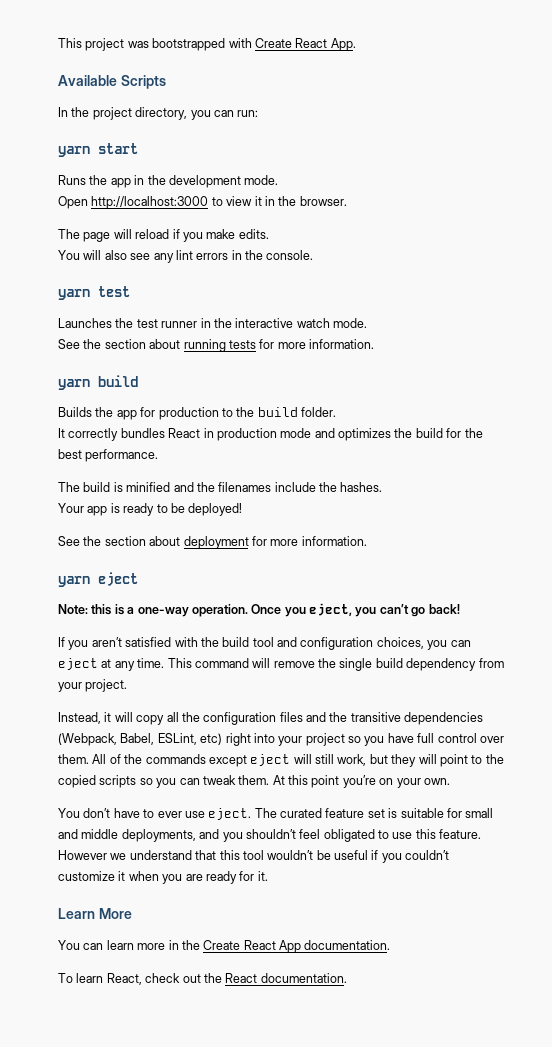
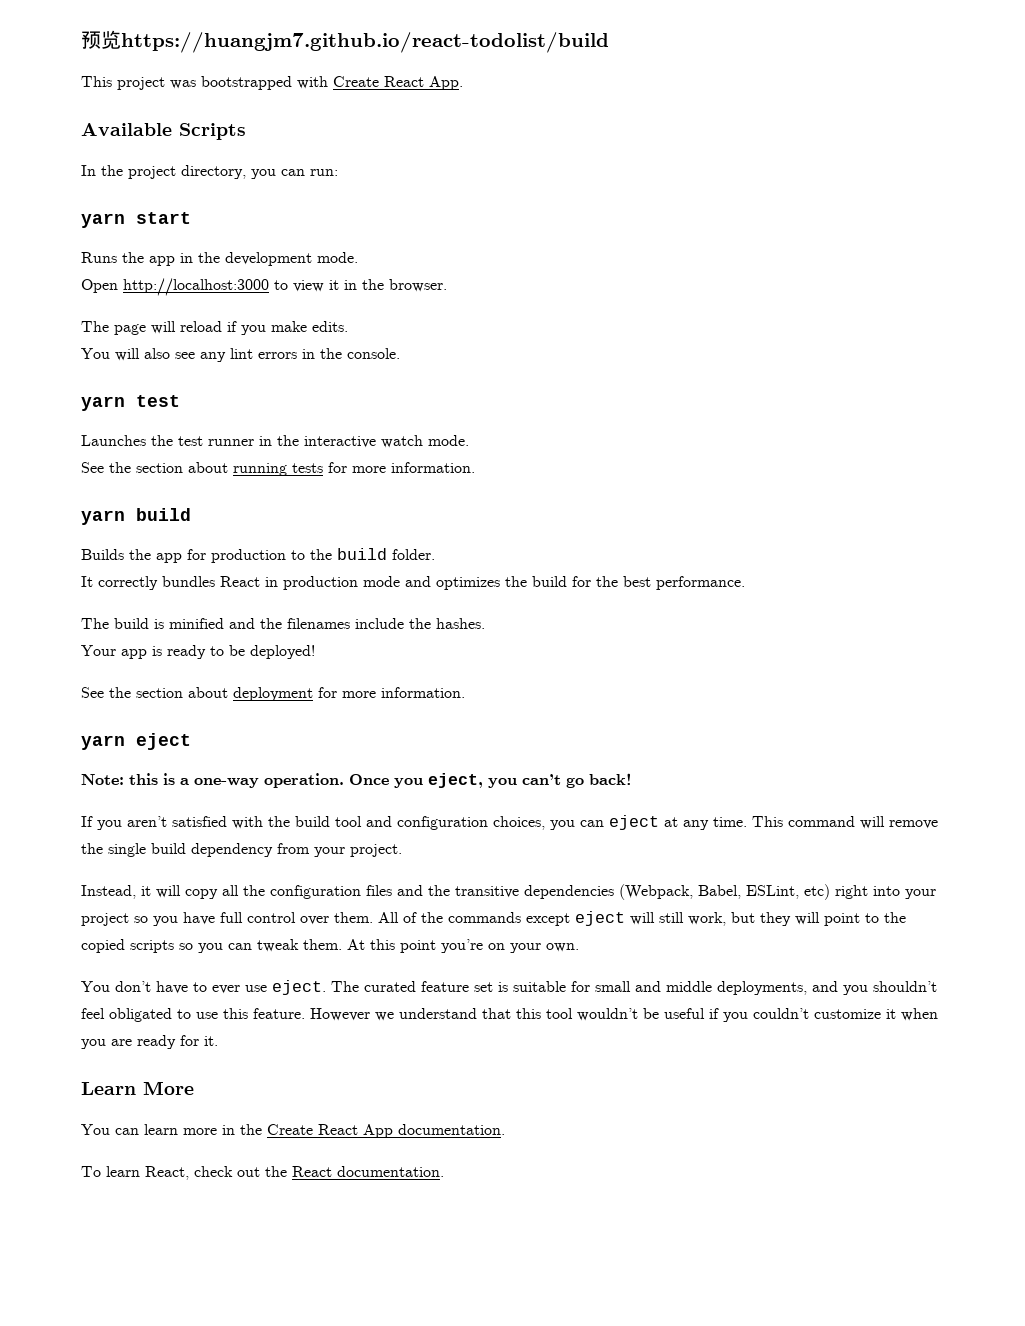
+ 预览https://huangjm7.github.io/react-todolist/build

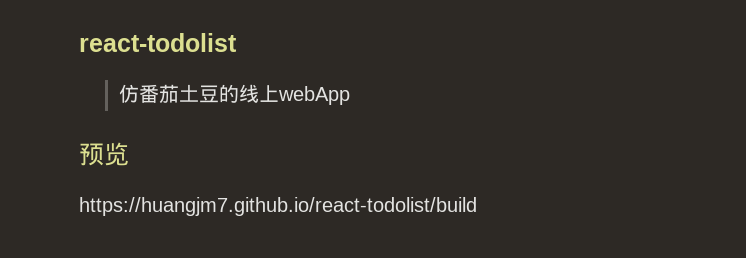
+ react-todolist
+ 仿番茄土豆的线上webApp
- 预览https://huangjm7.github.io/react-todolist/build
+ 预览
+ https://huangjm7.github.io/react-todolist/build
- This project was bootstrapped with Create React App.
- Available Scripts
- In the project directory, you can run:
- yarn start
- Runs the app in the development mode.
- Open http://localhost:3000 to view it in the browser.
- The page will reload if you make edits.
- You will also see any lint errors in the console.
- yarn test
- Launches the test runner in the interactive watch mode.
- See the section about running tests for more information.
- yarn build
- Builds the app for production to the build folder.
- It correctly bundles React in production mode and optimizes the build for the best performance.
- The build is minified and the filenames include the hashes.
- Your app is ready to be deployed!
- See the section about deployment for more information.
- yarn eject
- Note: this is a one-way operation. Once you eject, you can’t go back!
- If you aren’t satisfied with the build tool and configuration choices, you can eject at any time. This command will remove the single build dependency from your project.
- Instead, it will copy all the configuration files and the transitive dependencies (Webpack, Babel, ESLint, etc) right into your project so you have full control over them. All of the commands except eject will still work, but they will point to the copied scripts so you can tweak them. At this point you’re on your own.
- You don’t have to ever use eject. The curated feature set is suitable for small and middle deployments, and you shouldn’t feel obligated to use this feature. However we understand that this tool wouldn’t be useful if you couldn’t customize it when you are ready for it.
- Learn More
- You can learn more in the Create React App documentation.
- To learn React, check out the React documentation.

